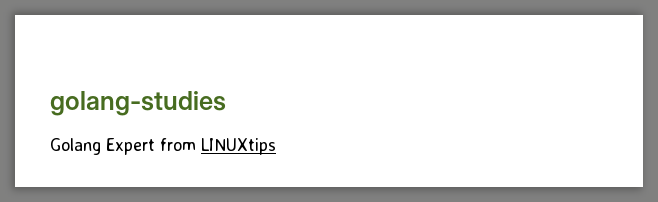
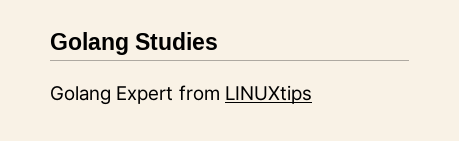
- golang-studies
+ Golang Studies

